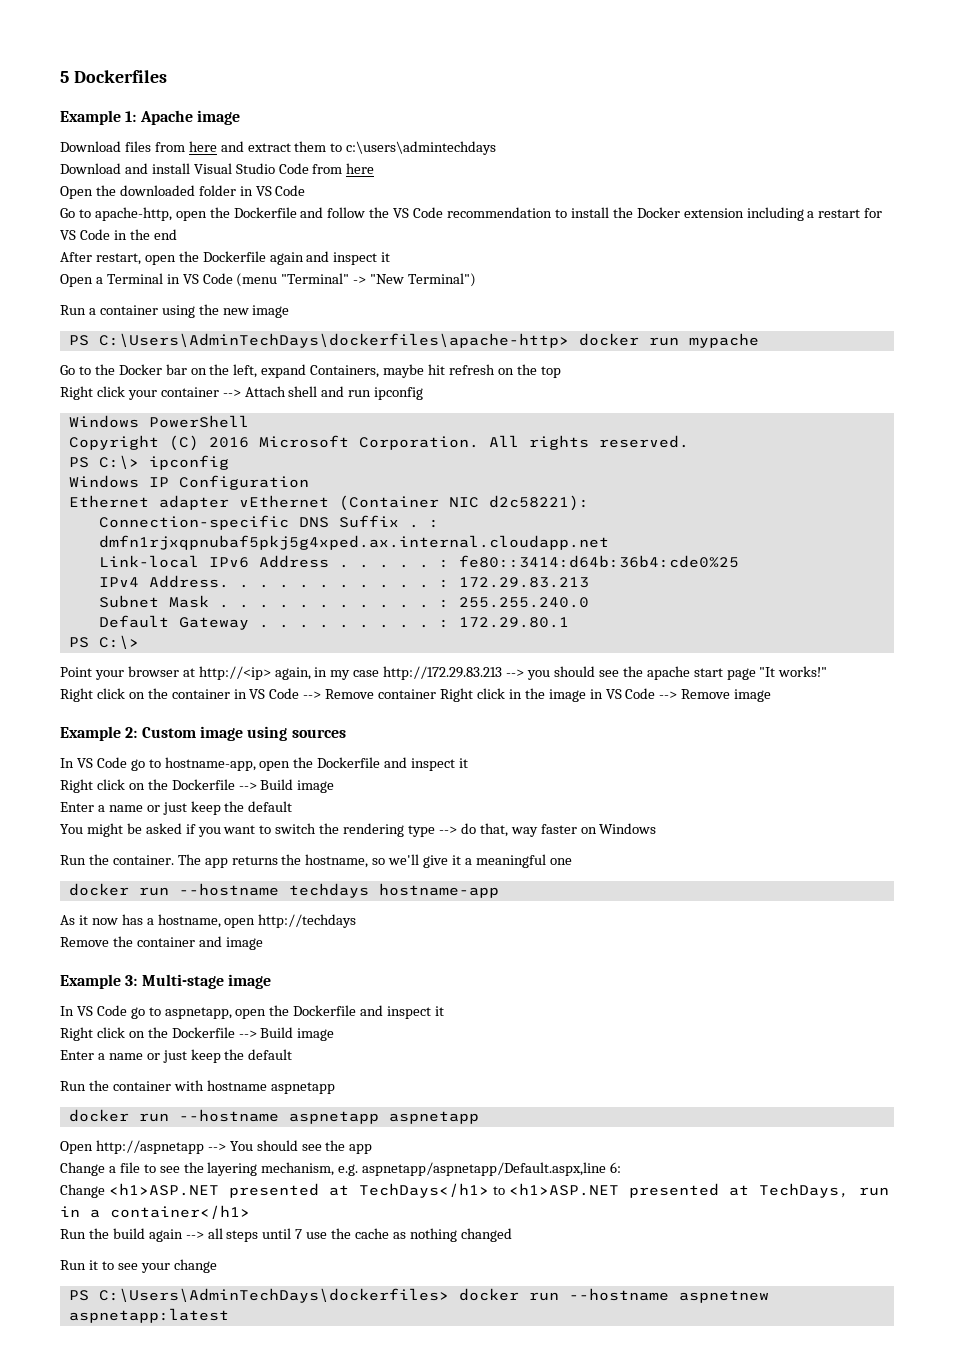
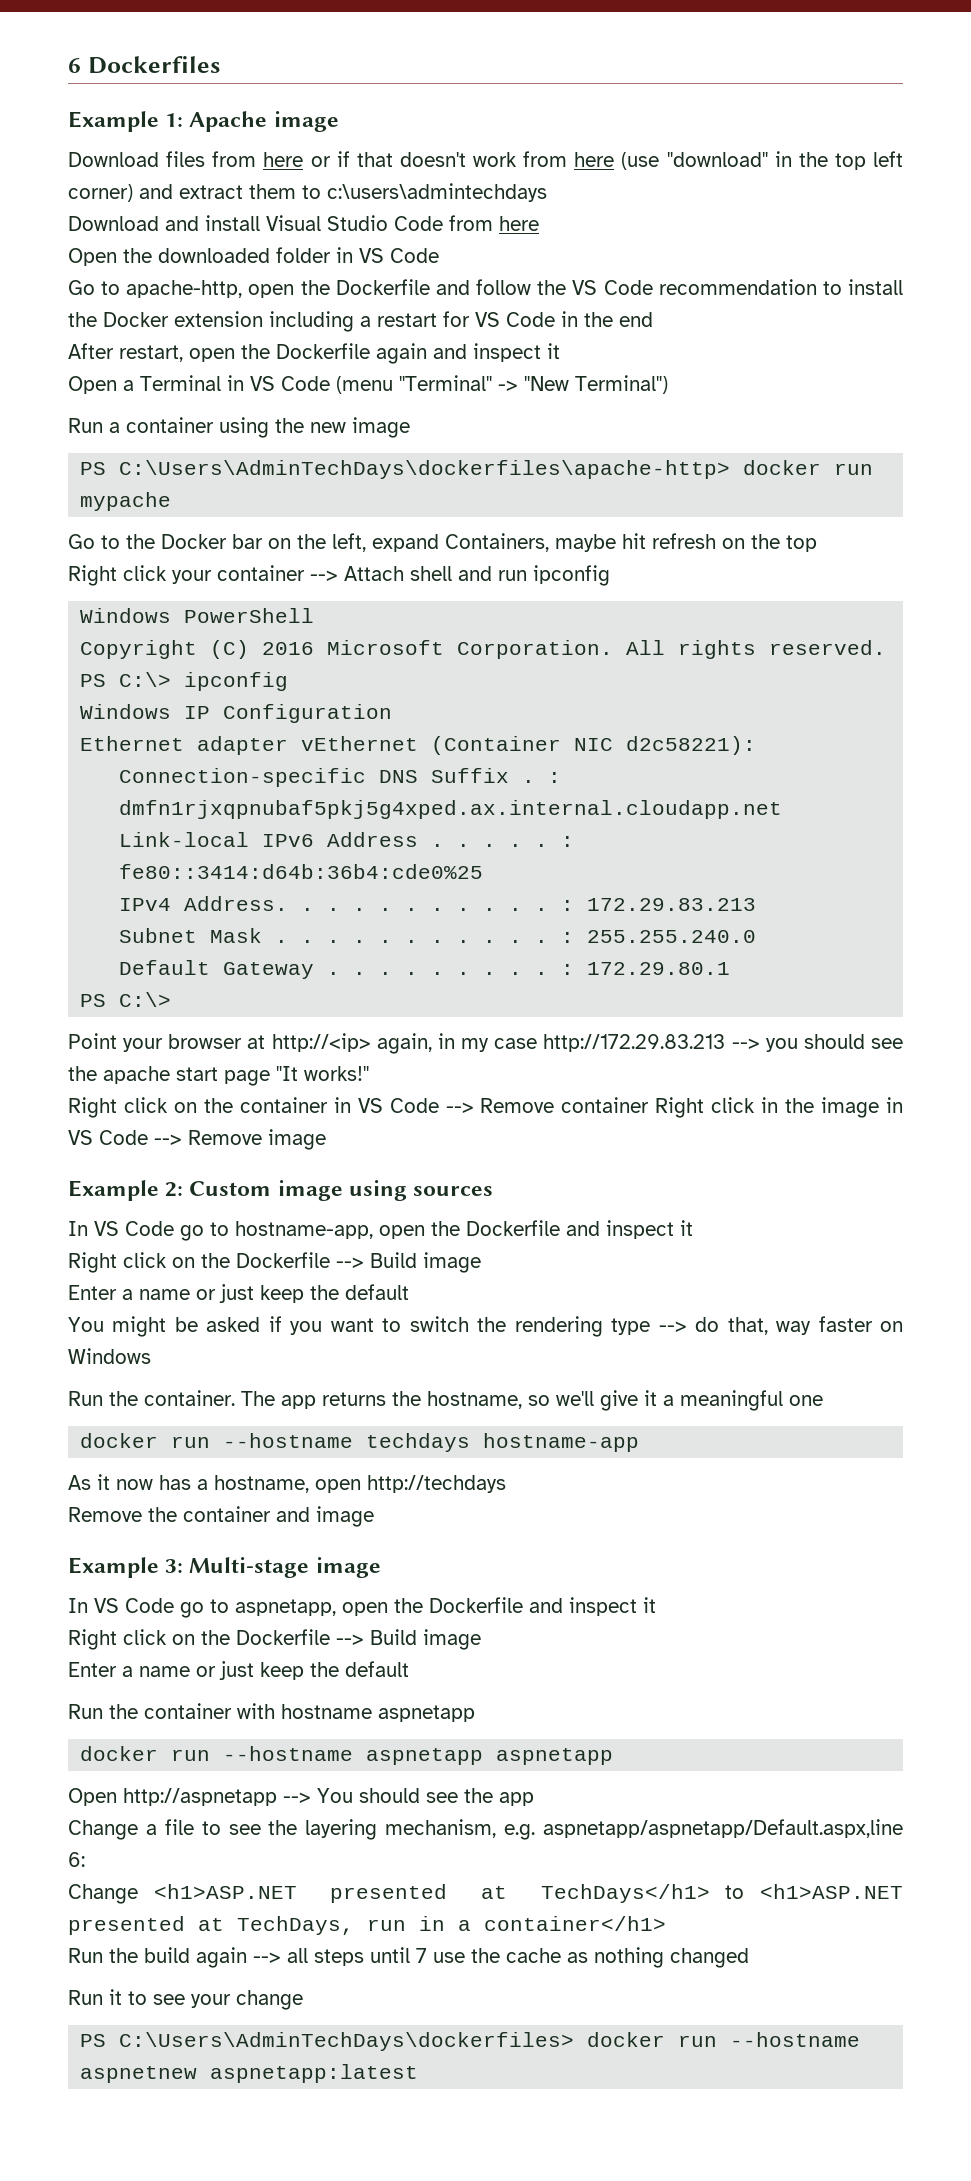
- 5 Dockerfiles
+ 6 Dockerfiles
- Download files from here and extract them to c:\users\admintechdays
+ Download files from here or if that doesn't work from here (use "download" in the top left corner) and extract them to c:\users\admintechdays

